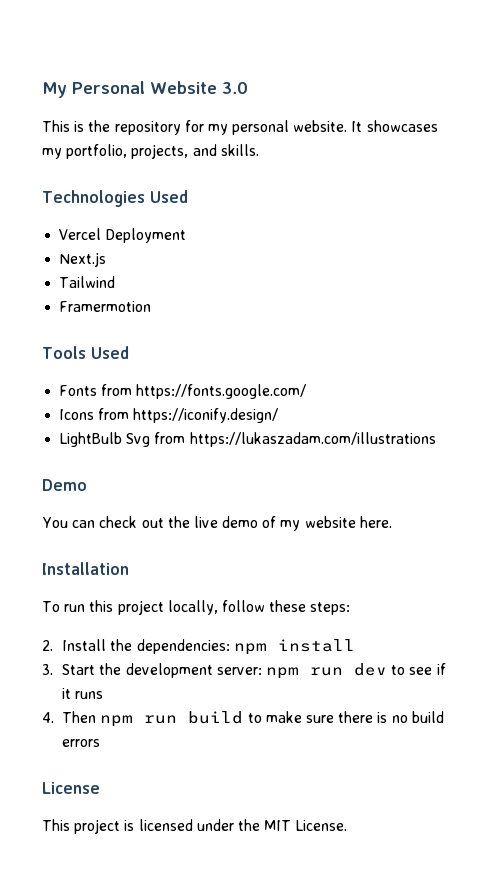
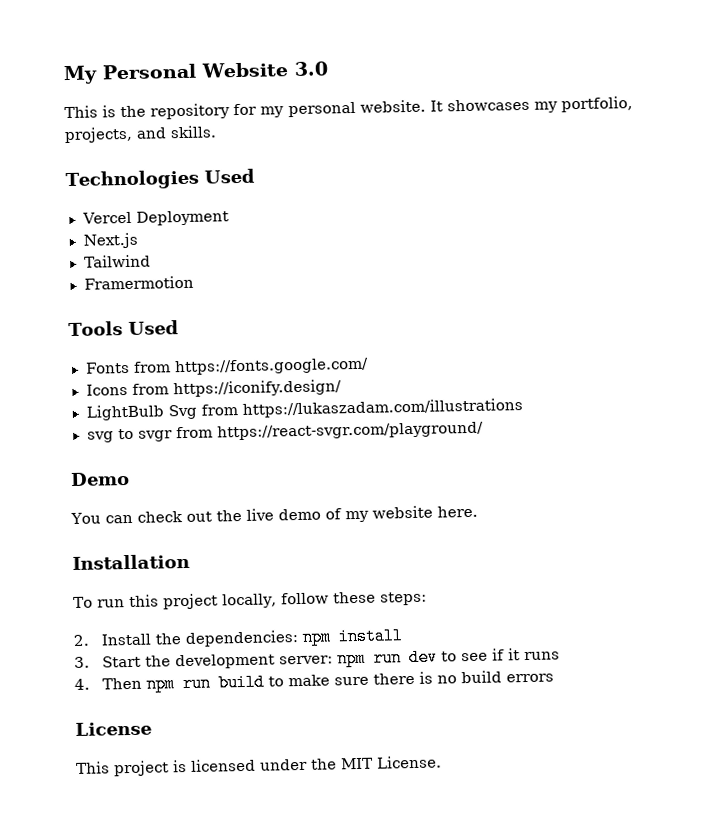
+ svg to svgr from https://react-svgr.com/playground/

